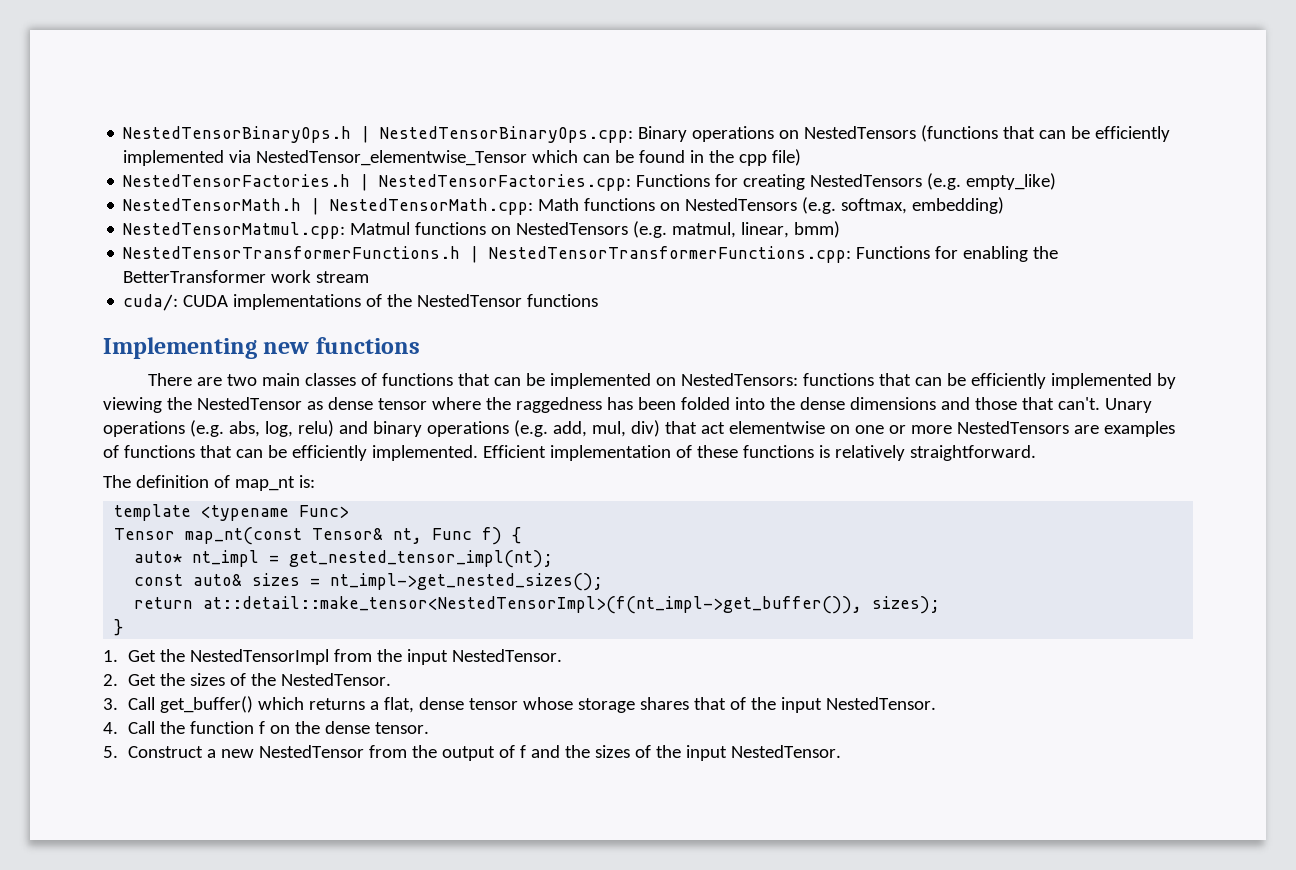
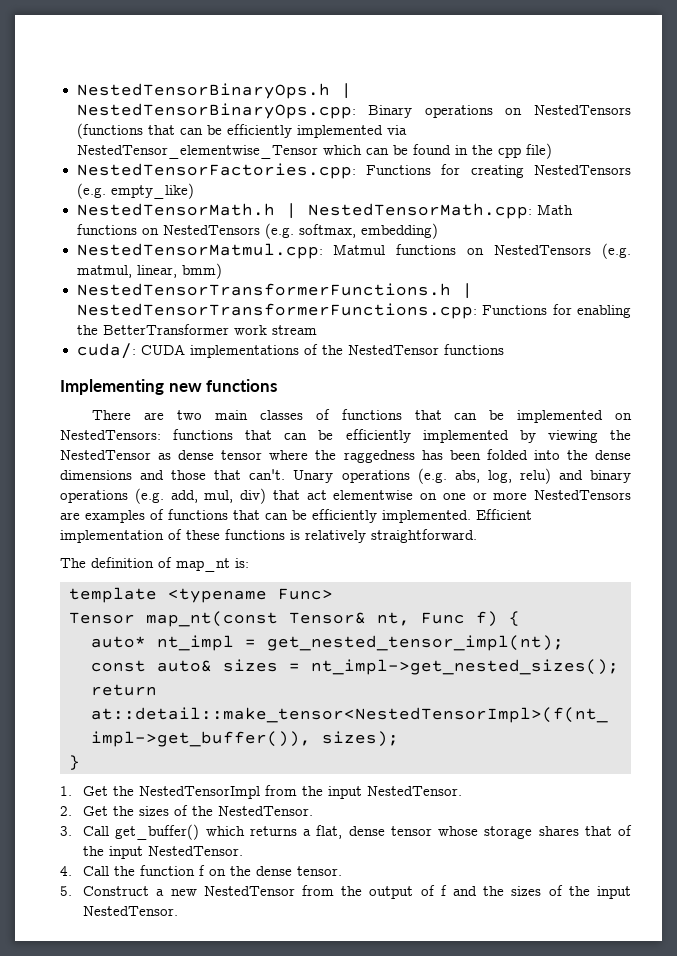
- NestedTensorFactories.h | NestedTensorFactories.cpp: Functions for creating NestedTensors (e.g. empty_like)
+ NestedTensorFactories.cpp: Functions for creating NestedTensors (e.g. empty_like)

